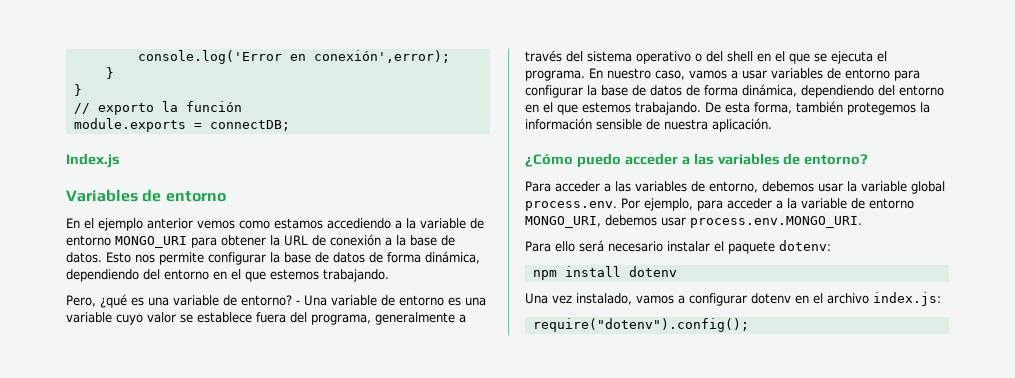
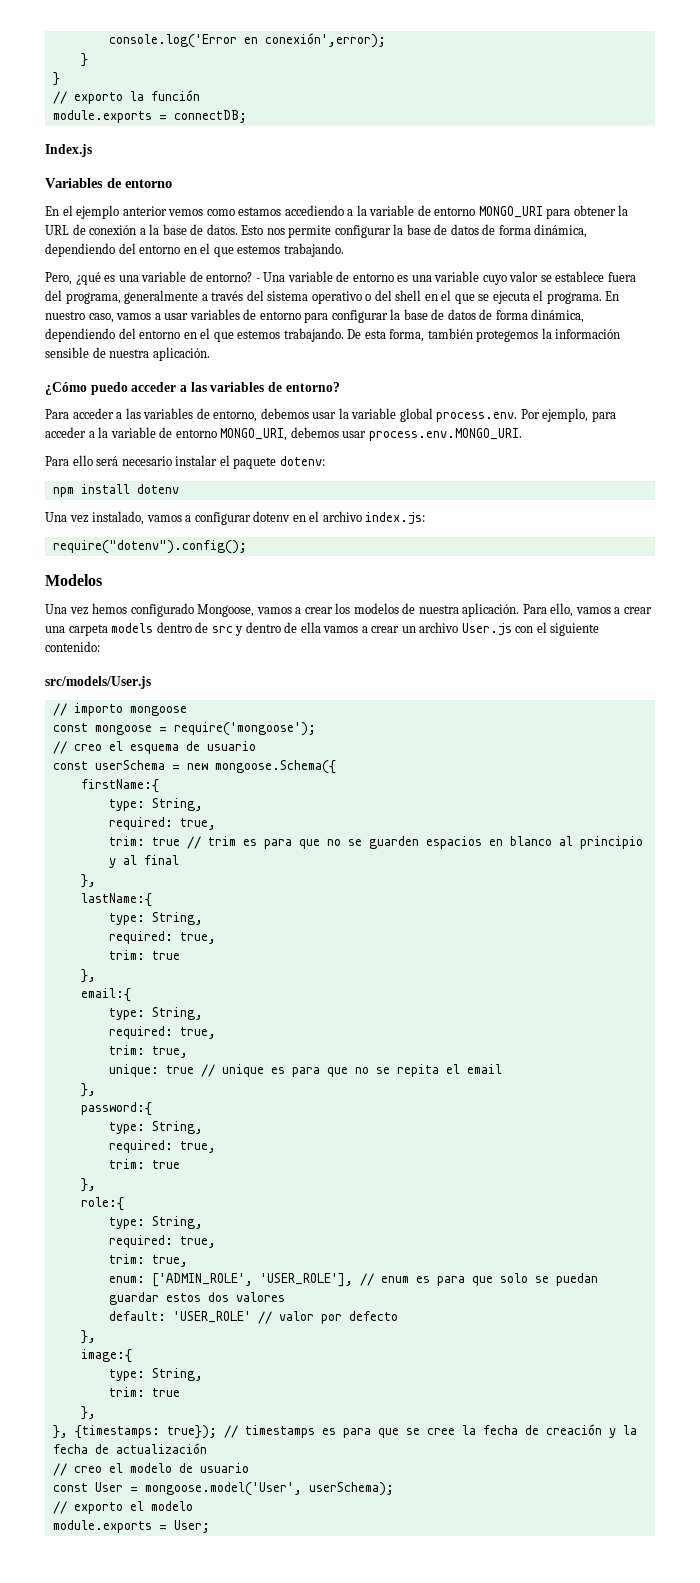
+ Modelos
+ Una vez hemos configurado Mongoose, vamos a crear los modelos de nuestra aplicación. Para ello, vamos a crear una carpeta models dentro de src y dentro de ella vamos a crear un archivo User.js con el siguiente contenido:
+ src/models/User.js
+ // importo mongoose
+ const mongoose = require('mongoose');
+ // creo el esquema de usuario
+ const userSchema = new mongoose.Schema({
+ firstName:{
+ type: String,
+ required: true,
+ trim: true // trim es para que no se guarden espacios en blanco al principio y al final
+ },
+ lastName:{
+ type: String,
+ required: true,
+ trim: true
+ },
+ email:{
+ type: String,
+ required: true,
+ trim: true,
+ unique: true // unique es para que no se repita el email
+ },
+ password:{
+ type: String,
+ required: true,
+ trim: true
+ },
+ role:{
+ type: String,
+ required: true,
+ trim: true,
+ enum: ['ADMIN_ROLE', 'USER_ROLE'], // enum es para que solo se puedan guardar estos dos valores
+ default: 'USER_ROLE' // valor por defecto
+ },
+ image:{
+ type: String,
+ trim: true
+ },
+ }, {timestamps: true}); // timestamps es para que se cree la fecha de creación y la fecha de actualización
+ // creo el modelo de usuario
+ const User = mongoose.model('User', userSchema);
+ // exporto el modelo
+ module.exports = User;

